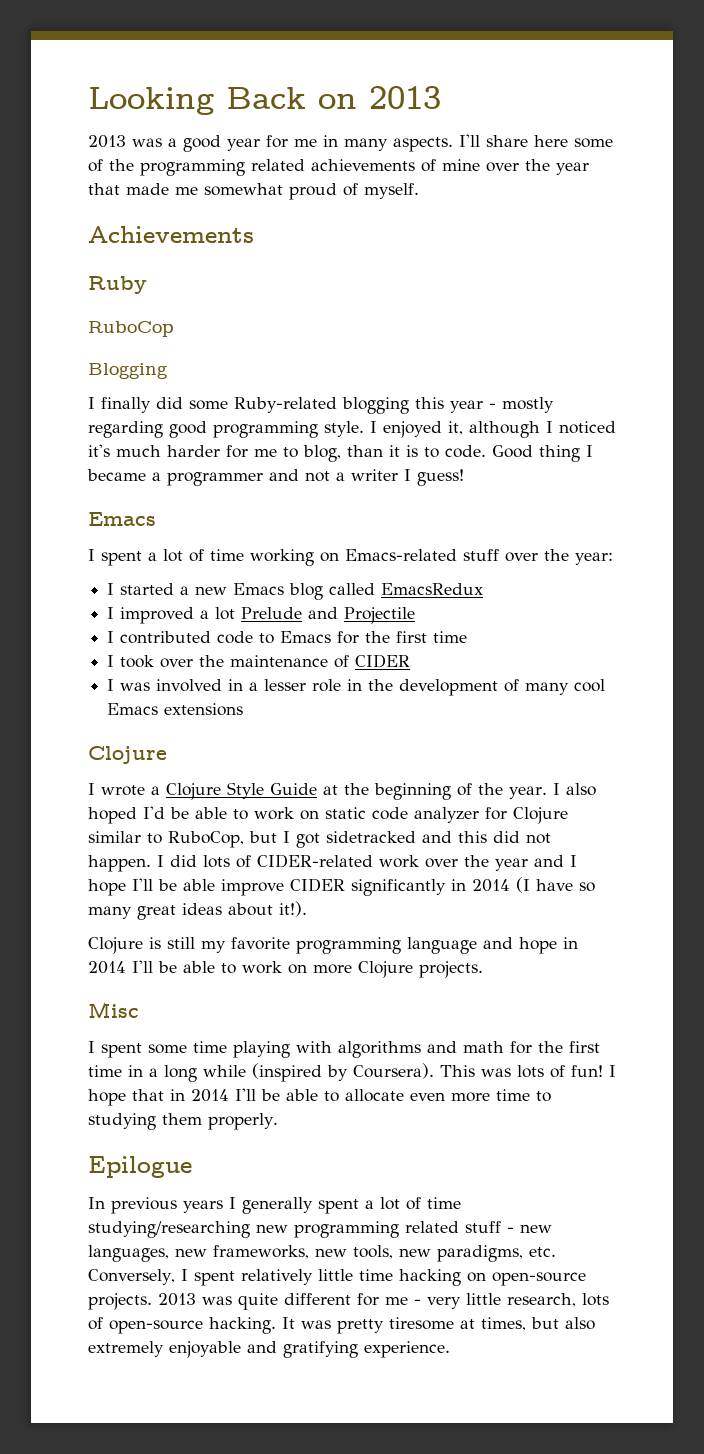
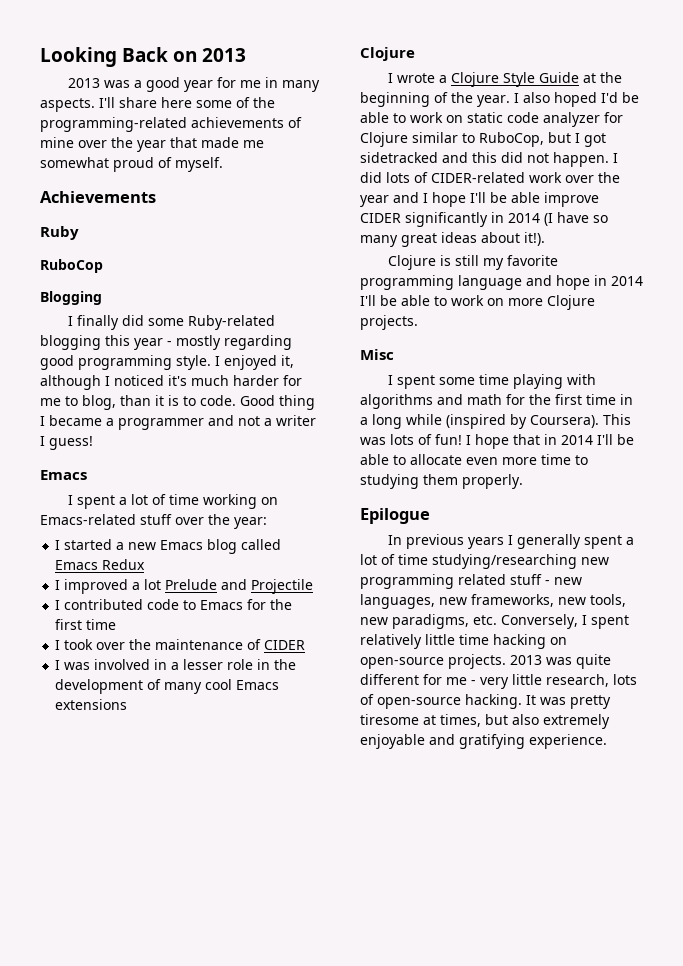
- I'll share here some of the programming related achievements of mine over the year that made me somewhat proud of myself.
+ I'll share here some of the programming-related achievements of mine over the year that made me somewhat proud of myself.
- I started a new Emacs blog called EmacsRedux
+ I started a new Emacs blog called Emacs Redux

